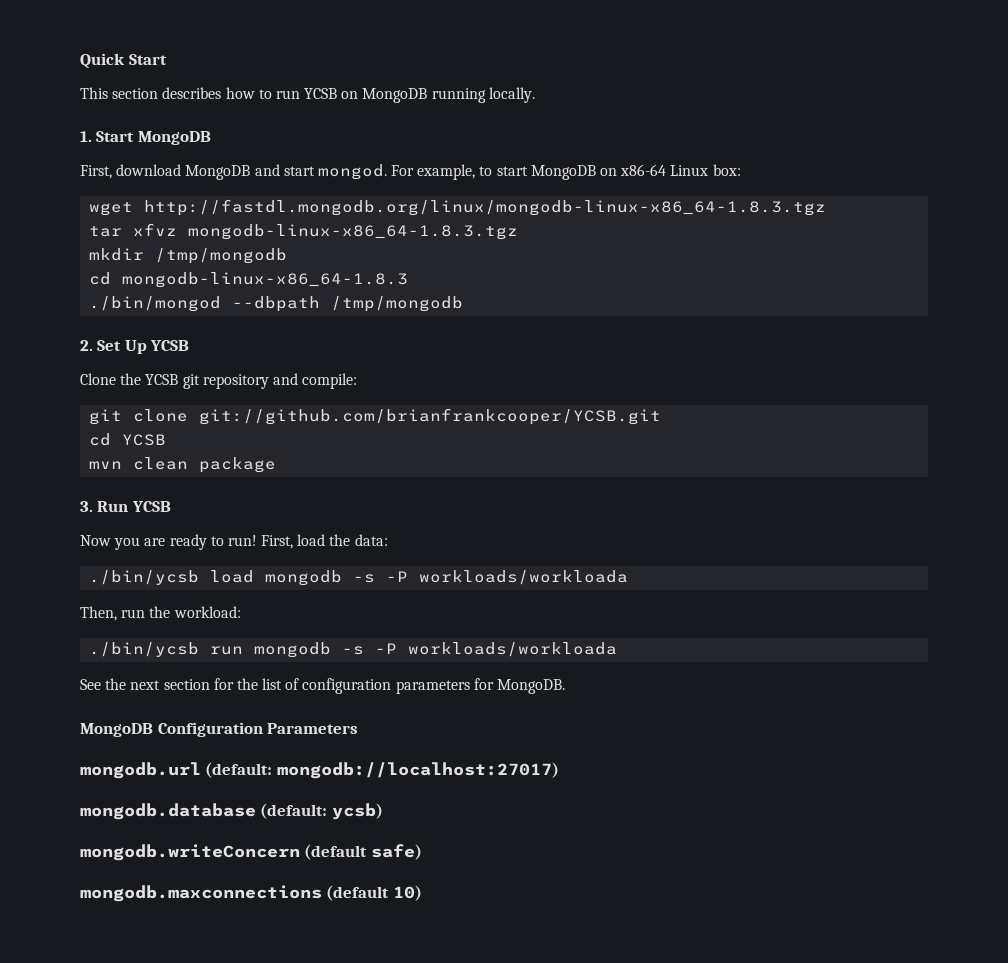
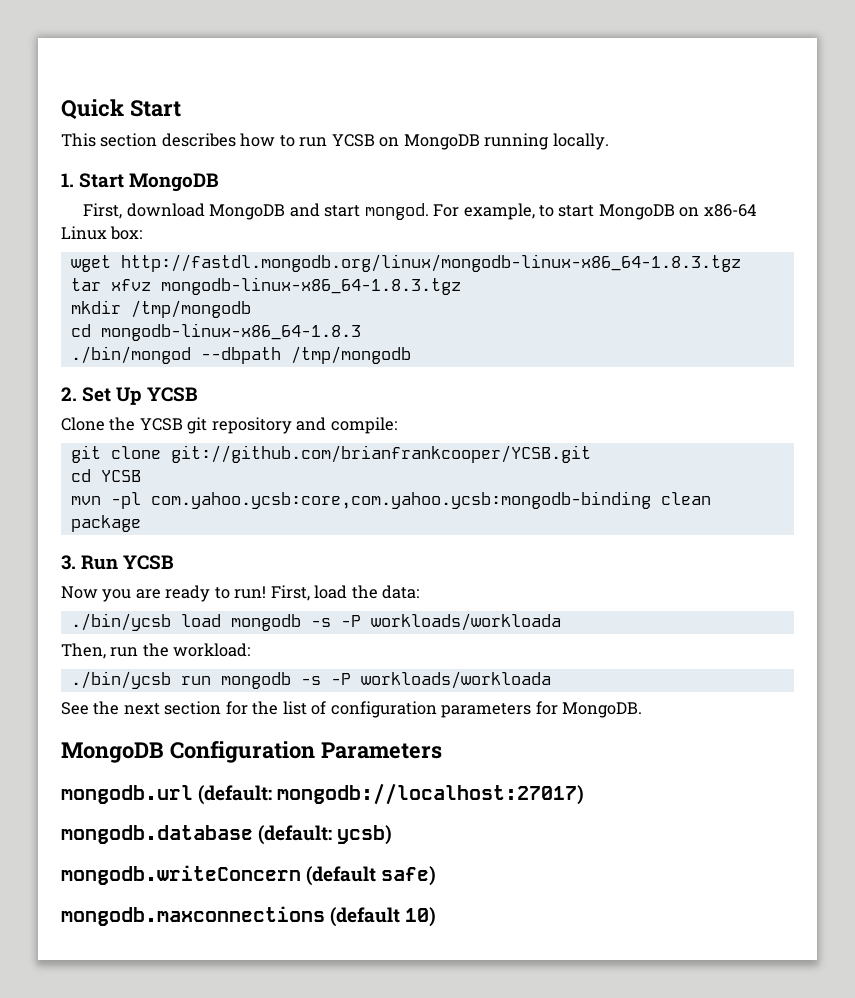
- mvn clean package
+ mvn -pl com.yahoo.ycsb:core,com.yahoo.ycsb:mongodb-binding clean package

